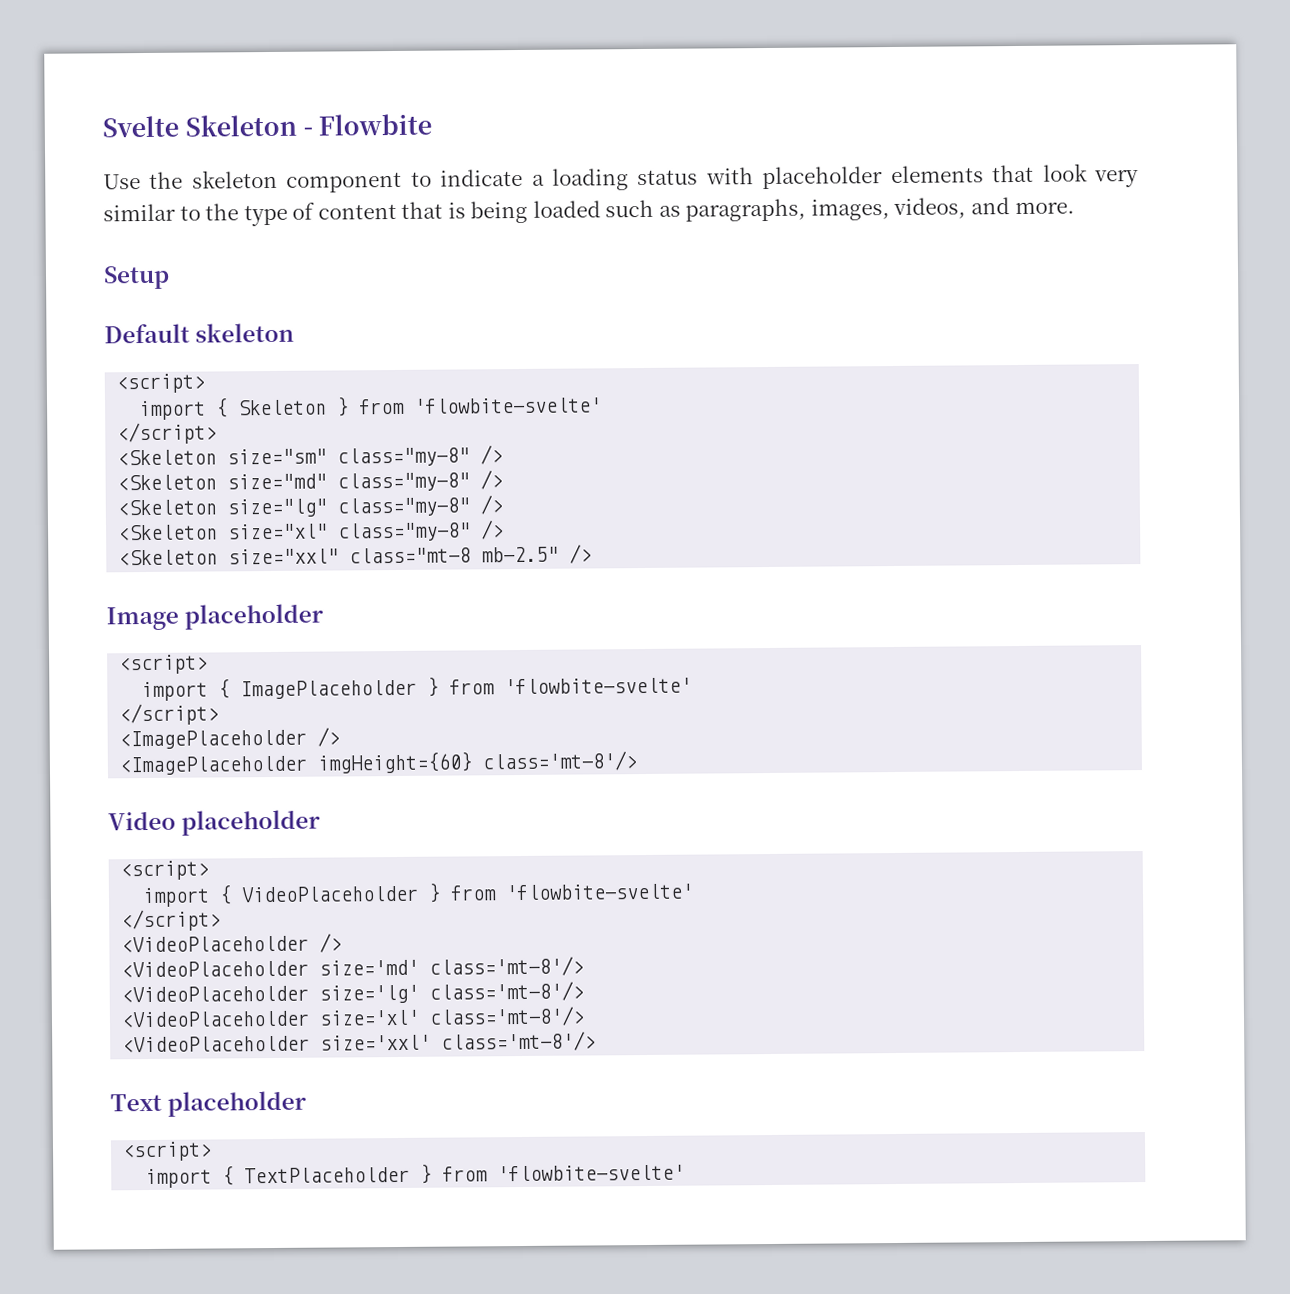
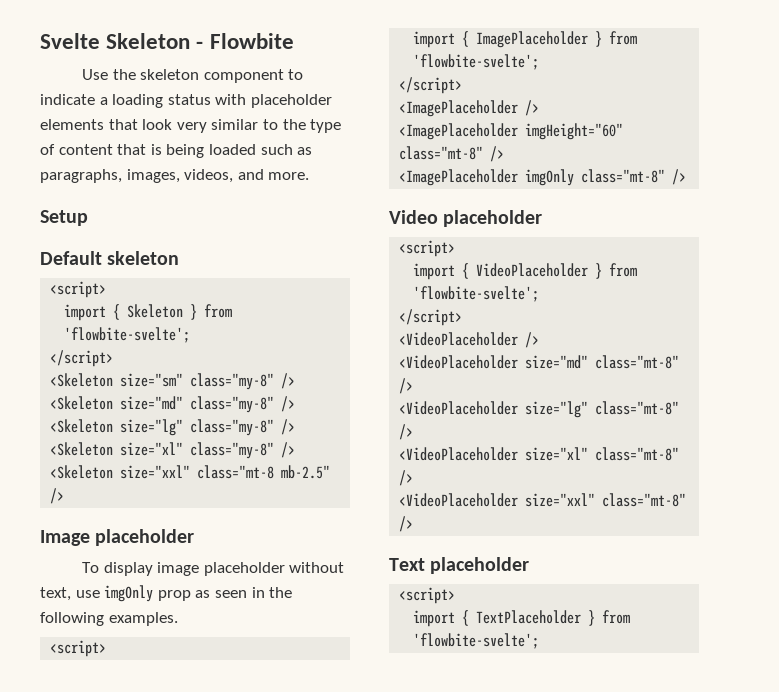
- import { Skeleton } from 'flowbite-svelte'
+ import { Skeleton } from 'flowbite-svelte';
+ To display image placeholder without text, use imgOnly prop as seen in the following examples.
- import { ImagePlaceholder } from 'flowbite-svelte'
+ import { ImagePlaceholder } from 'flowbite-svelte';
- <ImagePlaceholder imgHeight={60} class='mt-8'/>
+ <ImagePlaceholder imgHeight="60" class="mt-8" />
+ <ImagePlaceholder imgOnly class="mt-8" />
- import { VideoPlaceholder } from 'flowbite-svelte'
+ import { VideoPlaceholder } from 'flowbite-svelte';
- <VideoPlaceholder size='md' class='mt-8'/>
- <VideoPlaceholder size='lg' class='mt-8'/>
- <VideoPlaceholder size='xl' class='mt-8'/>
- <VideoPlaceholder size='xxl' class='mt-8'/>
+ <VideoPlaceholder size="md" class="mt-8" />
+ <VideoPlaceholder size="lg" class="mt-8" />
+ <VideoPlaceholder size="xl" class="mt-8" />
+ <VideoPlaceholder size="xxl" class="mt-8" />
- import { TextPlaceholder } from 'flowbite-svelte'
+ import { TextPlaceholder } from 'flowbite-svelte';

